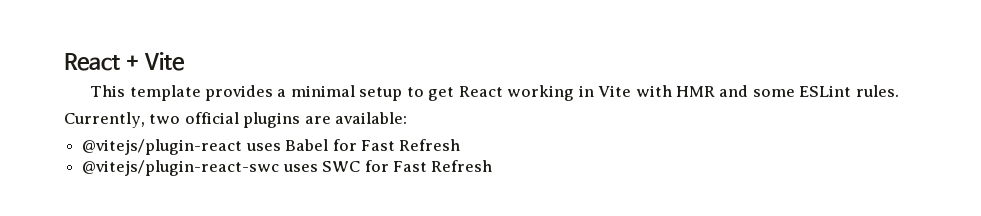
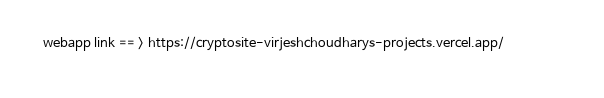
- React + Vite
- This template provides a minimal setup to get React working in Vite with HMR and some ESLint rules.
- Currently, two official plugins are available:
- @vitejs/plugin-react uses Babel for Fast Refresh
- @vitejs/plugin-react-swc uses SWC for Fast Refresh
+ webapp link == > https://cryptosite-virjeshchoudharys-projects.vercel.app/

